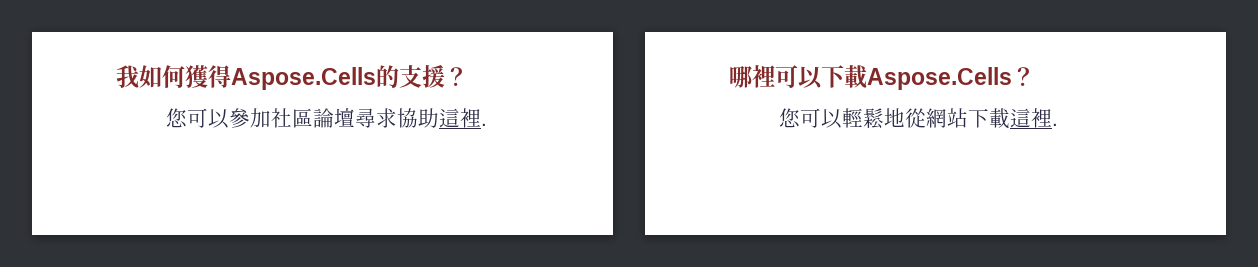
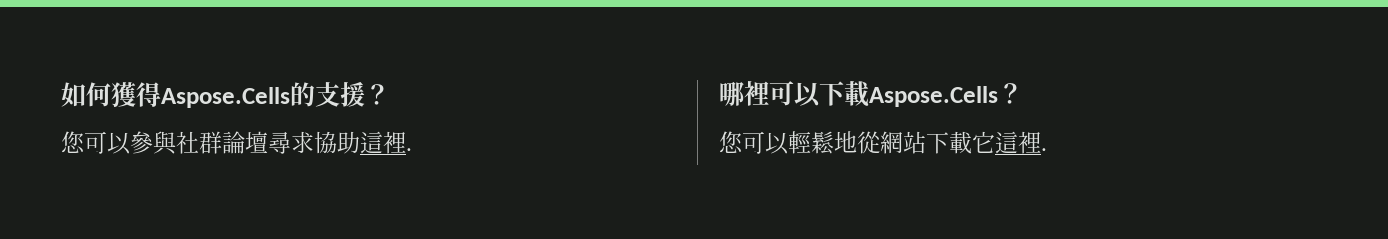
- 我如何獲得Aspose.Cells的支援？
+ 如何獲得Aspose.Cells的支援？
- 您可以參加社區論壇尋求協助這裡.
+ 您可以參與社群論壇尋求協助這裡.
- 您可以輕鬆地從網站下載這裡.
+ 您可以輕鬆地從網站下載它這裡.

